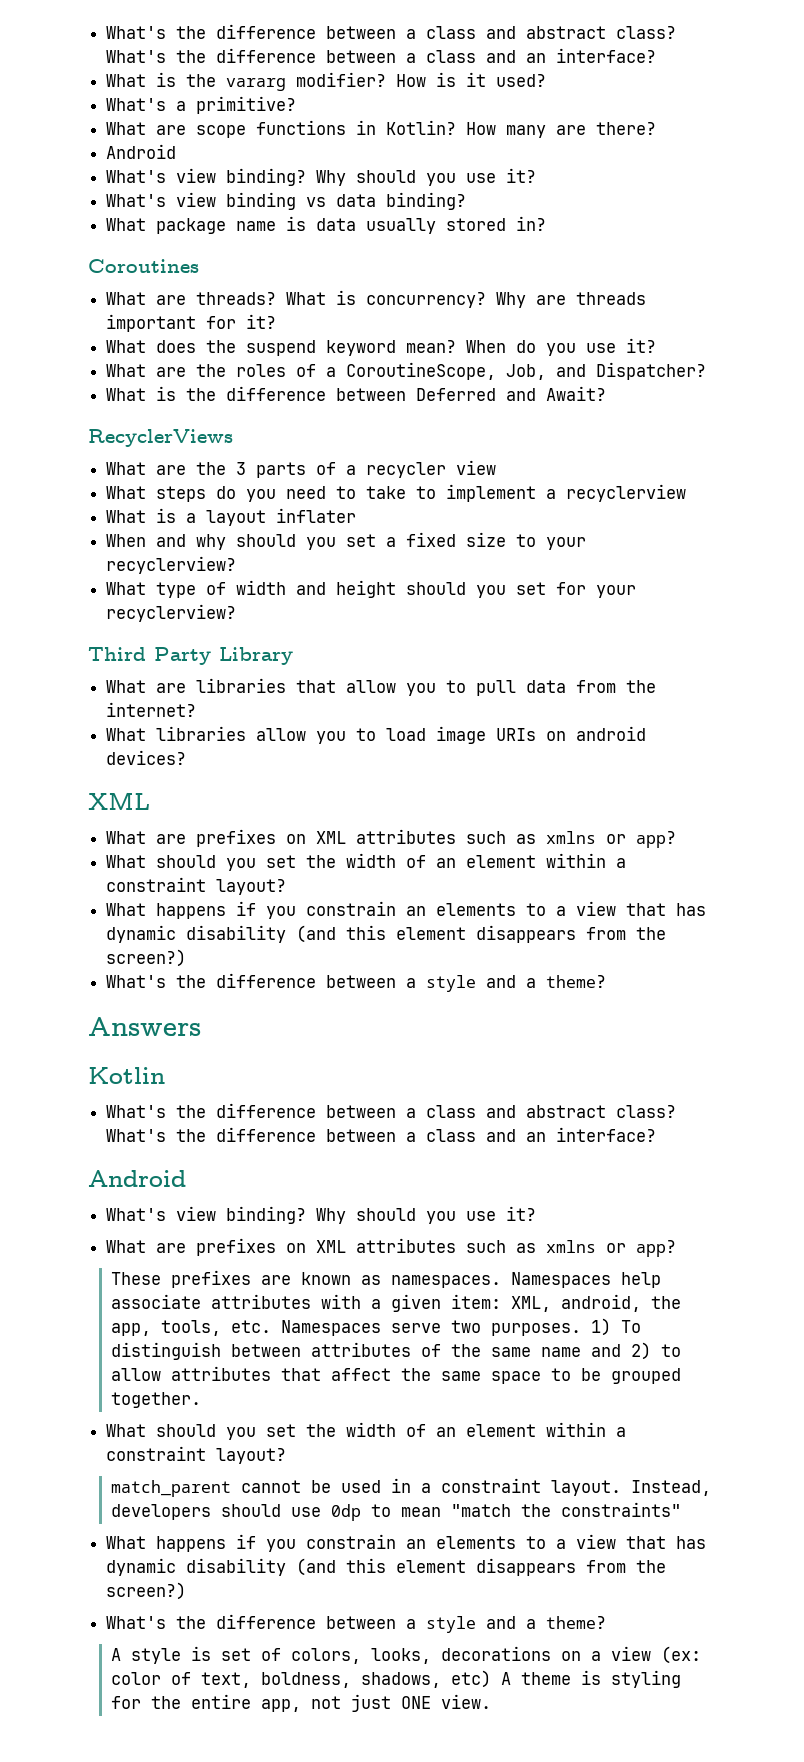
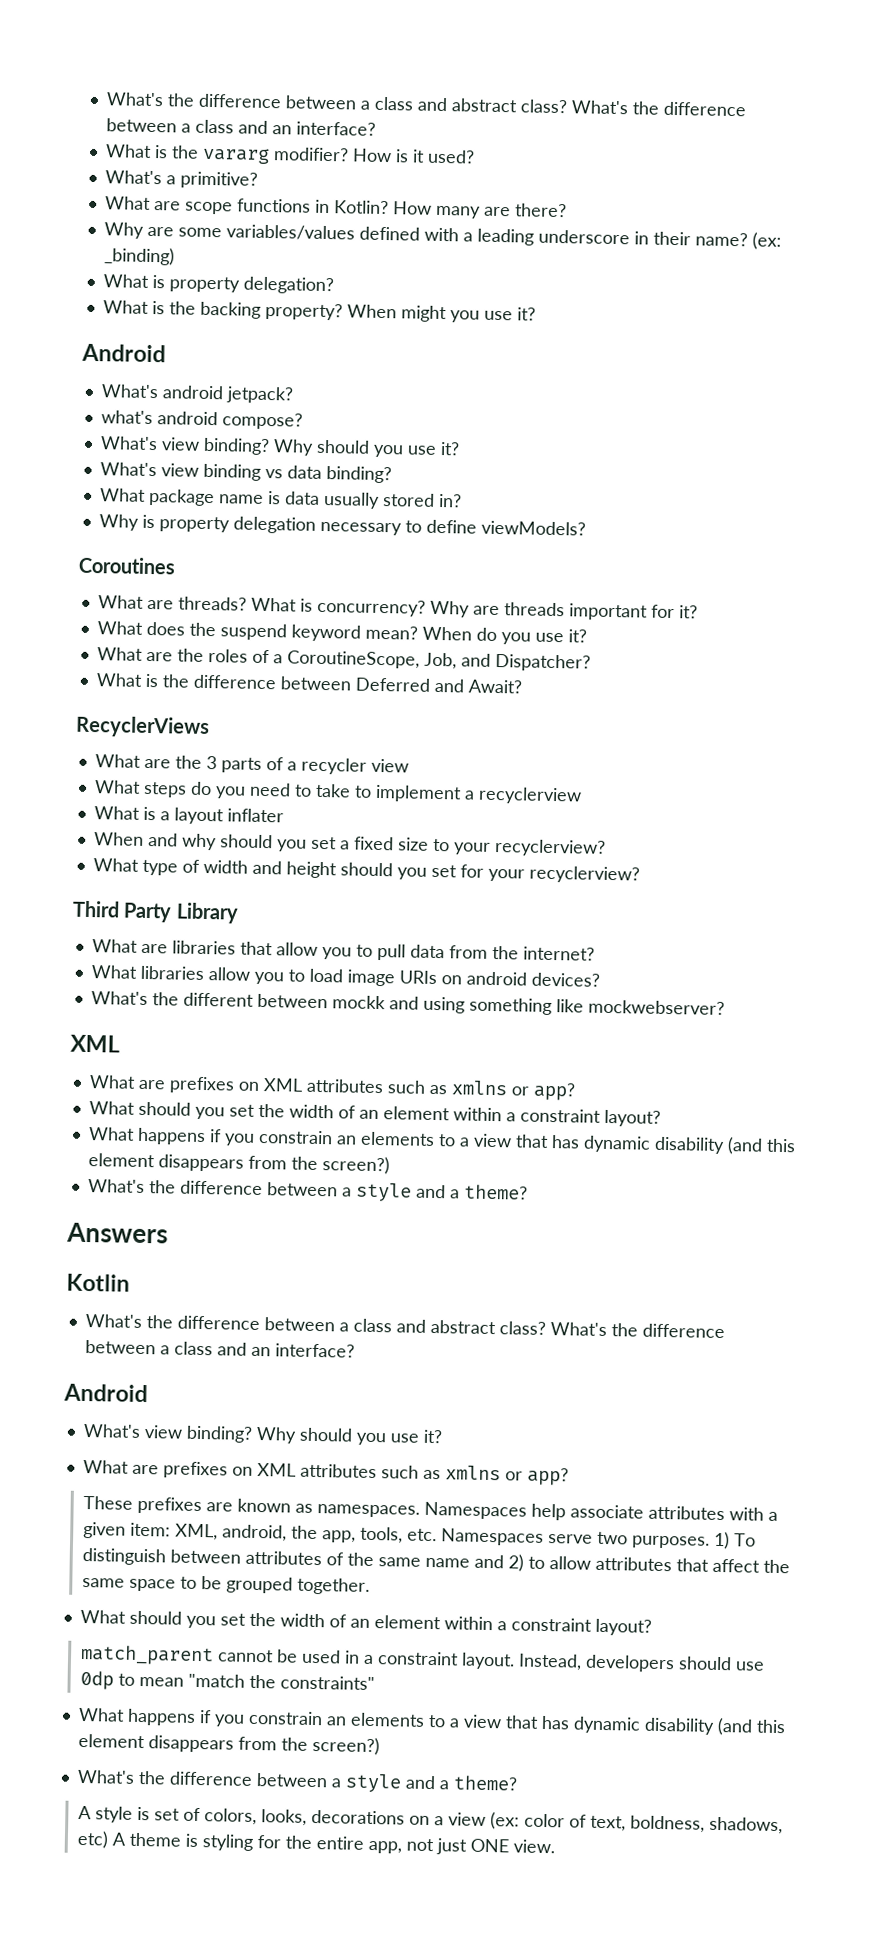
  How many are there?
+ Why are some variables/values defined with a leading underscore in their name? (ex: _binding)
+ What is property delegation?
+ What is the backing property? When might you use it?
  Android
+ What's android jetpack?
+ what's android compose?
+ Why is property delegation necessary to define viewModels?
+ What's the different between mockk and using something like mockwebserver?

